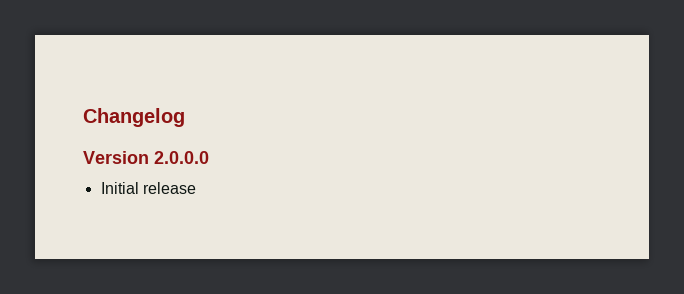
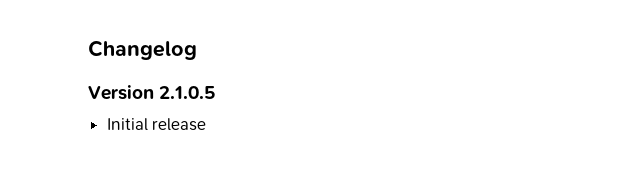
- Version 2.0.0.0
+ Version 2.1.0.5

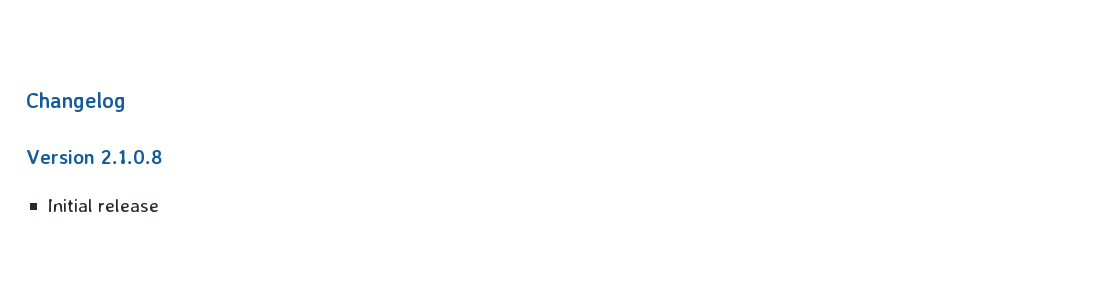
- Version 2.1.0.5
+ Version 2.1.0.8

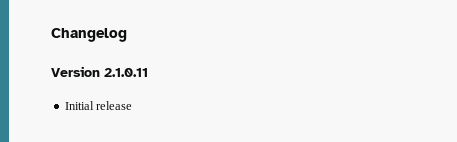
- Version 2.1.0.8
+ Version 2.1.0.11

